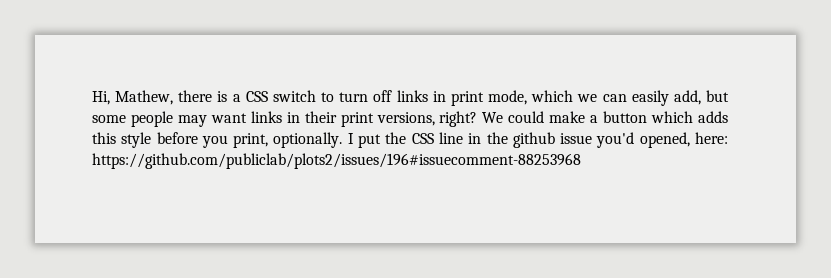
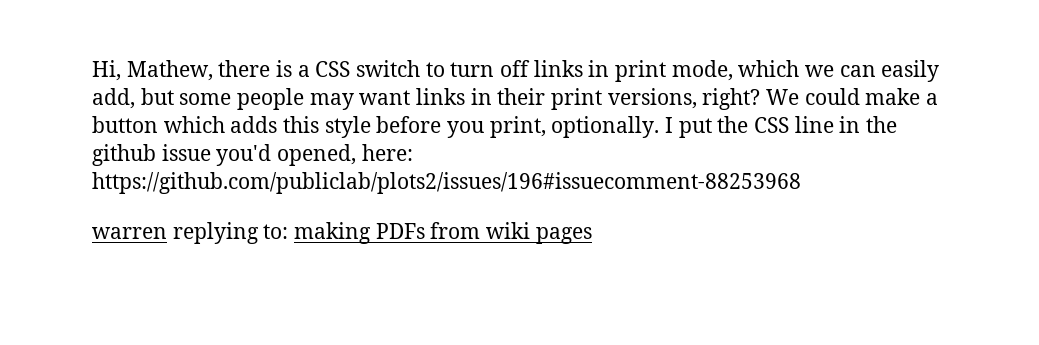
+ warren replying to: making PDFs from wiki pages

